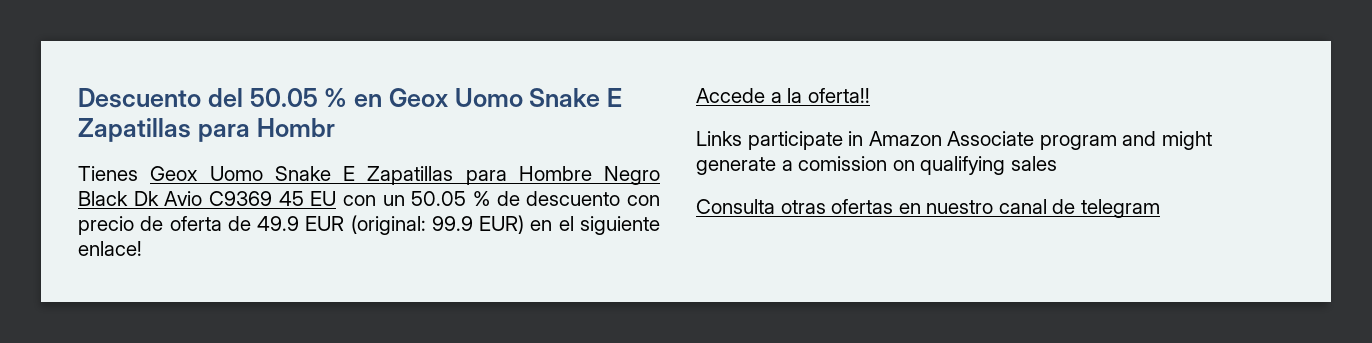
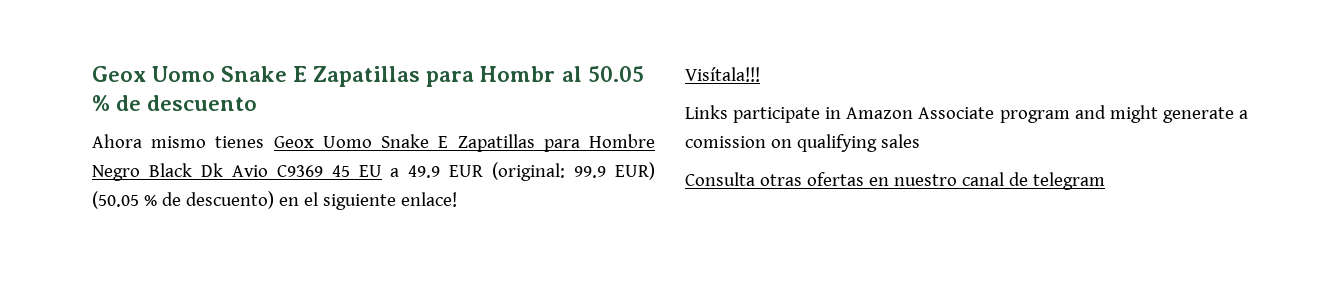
- Descuento del 50.05 % en Geox Uomo Snake E Zapatillas para Hombr
- Tienes Geox Uomo Snake E Zapatillas para Hombre Negro Black Dk Avio C9369 45 EU con un 50.05 % de descuento con precio de oferta de 49.9 EUR (original: 99.9 EUR) en el siguiente enlace!
+ Geox Uomo Snake E Zapatillas para Hombr al 50.05 % de descuento
+ Ahora mismo tienes Geox Uomo Snake E Zapatillas para Hombre Negro Black Dk Avio C9369 45 EU a 49.9 EUR (original: 99.9 EUR) (50.05 % de descuento) en el siguiente enlace!
- Accede a la oferta!!
+ Visítala!!!

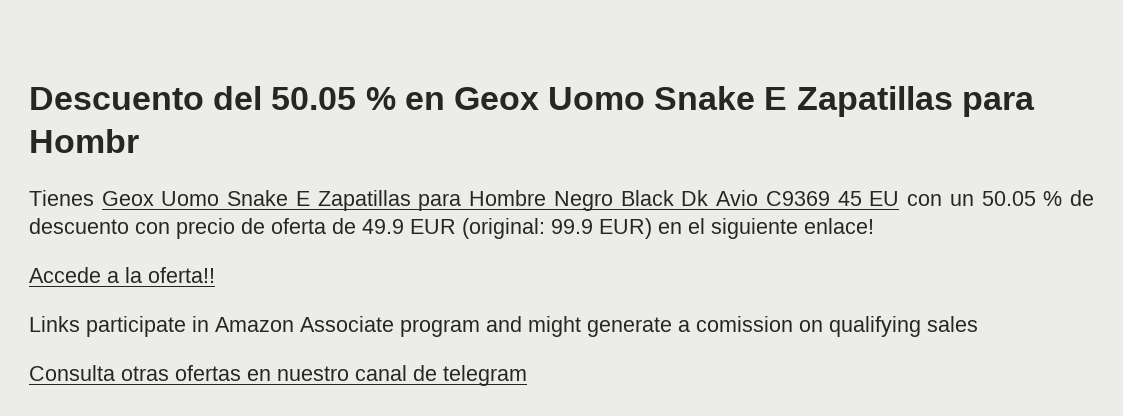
- Geox Uomo Snake E Zapatillas para Hombr al 50.05 % de descuento
- Ahora mismo tienes Geox Uomo Snake E Zapatillas para Hombre Negro Black Dk Avio C9369 45 EU a 49.9 EUR (original: 99.9 EUR) (50.05 % de descuento) en el siguiente enlace!
+ Descuento del 50.05 % en Geox Uomo Snake E Zapatillas para Hombr
+ Tienes Geox Uomo Snake E Zapatillas para Hombre Negro Black Dk Avio C9369 45 EU con un 50.05 % de descuento con precio de oferta de 49.9 EUR (original: 99.9 EUR) en el siguiente enlace!
- Visítala!!!
+ Accede a la oferta!!

